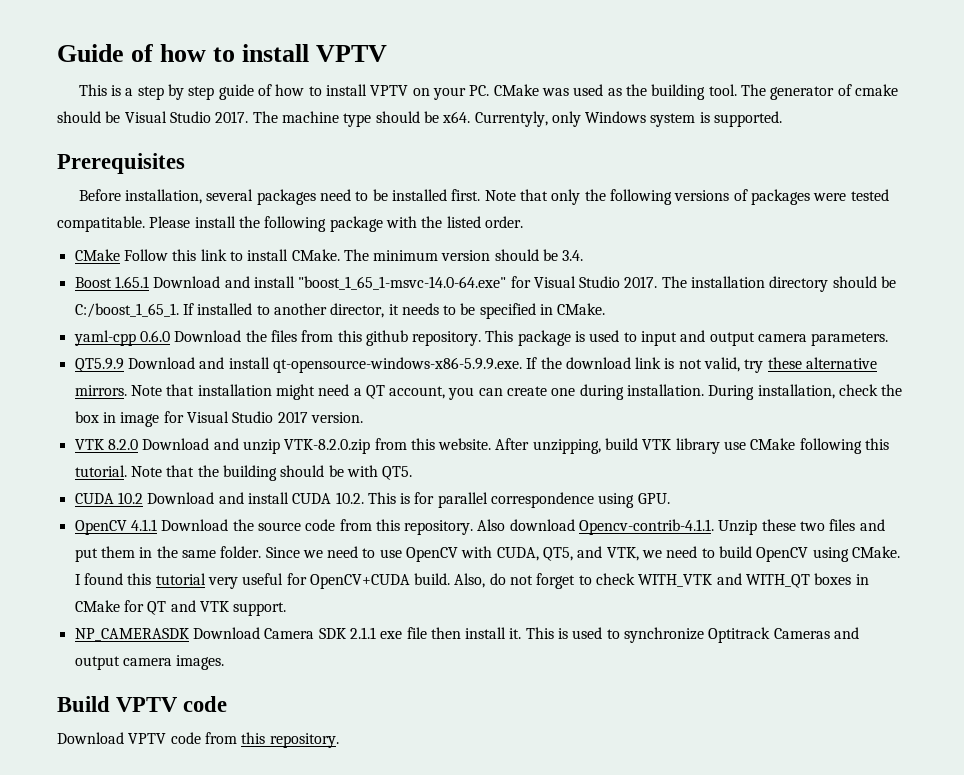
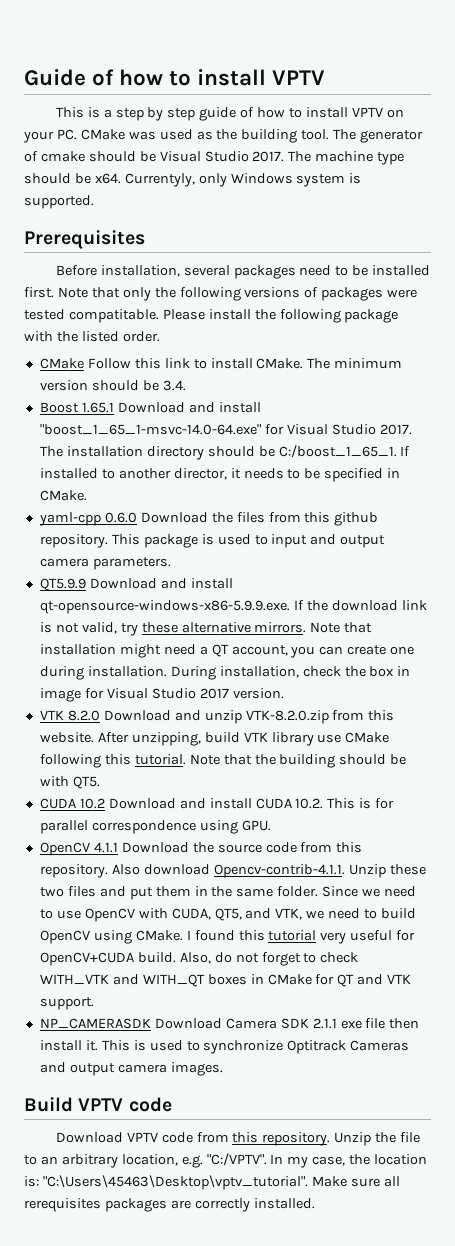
+ Unzip the file to an arbitrary location, e.g. "C:/VPTV". In my case, the location is: "C:\Users\45463\Desktop\vptv_tutorial". Make sure all rerequisites packages are correctly installed.

